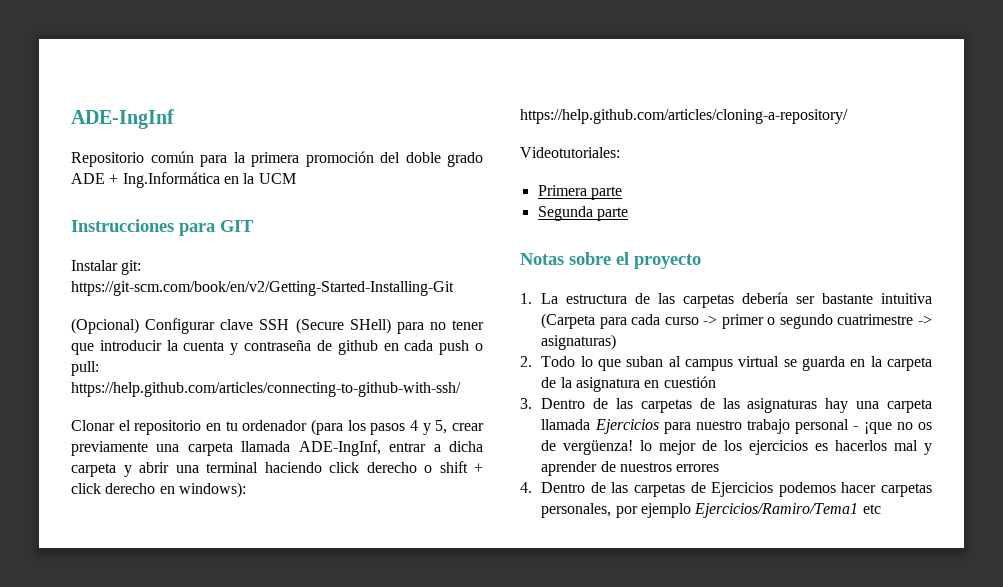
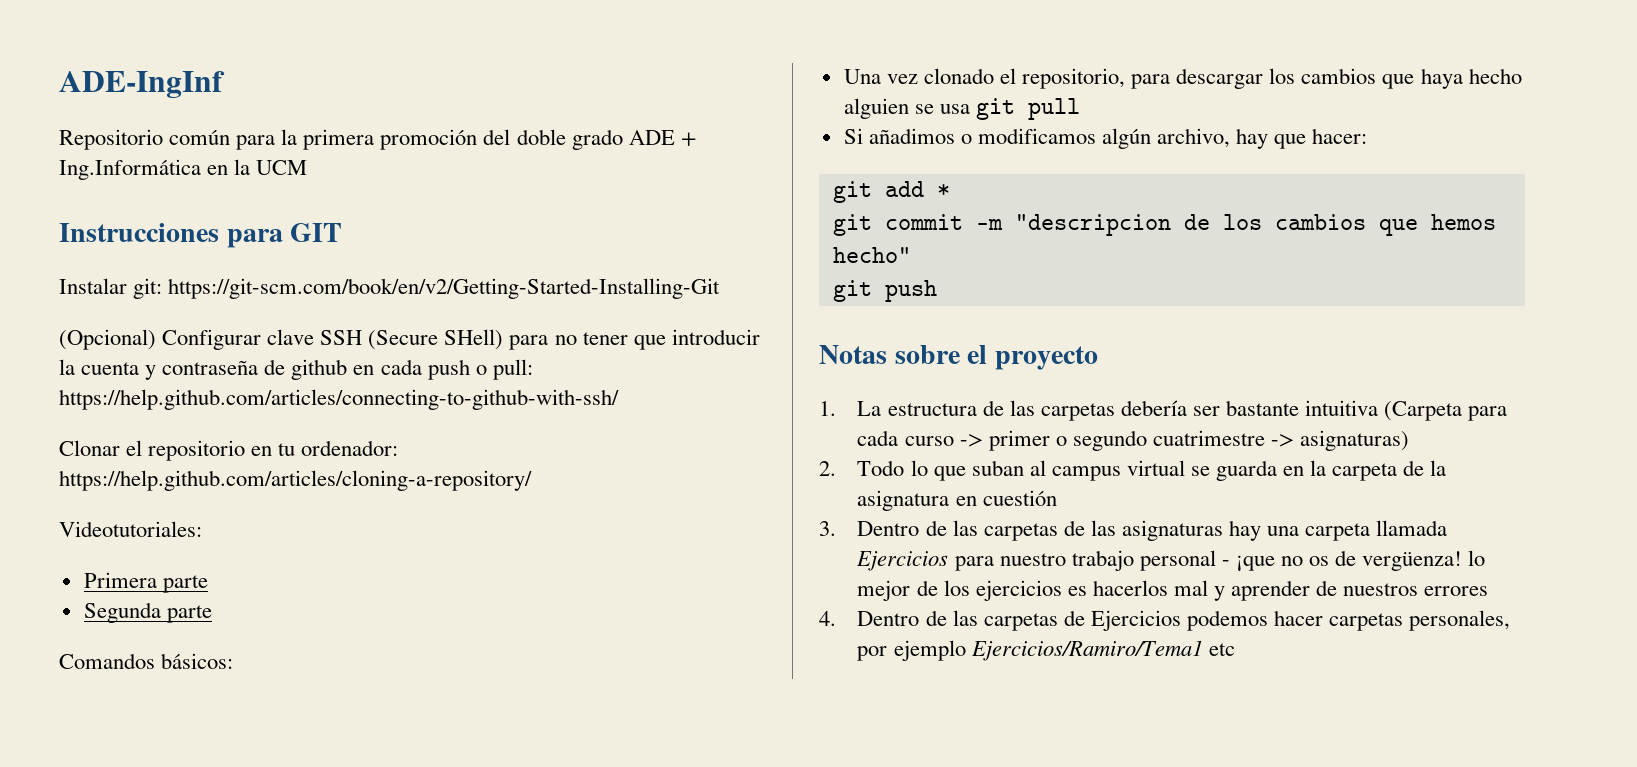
- Clonar el repositorio en tu ordenador (para los pasos 4 y 5, crear previamente una carpeta llamada ADE-IngInf, entrar a dicha carpeta y abrir una terminal haciendo click derecho o shift + click derecho en windows): https://help.github.com/articles/cloning-a-repository/
+ Clonar el repositorio en tu ordenador: https://help.github.com/articles/cloning-a-repository/
+ Comandos básicos:
+ Una vez clonado el repositorio, para descargar los cambios que haya hecho alguien se usa git pull
+ Si añadimos o modificamos algún archivo, hay que hacer:
+ git add *
+ git commit -m "descripcion de los cambios que hemos hecho"
+ git push

